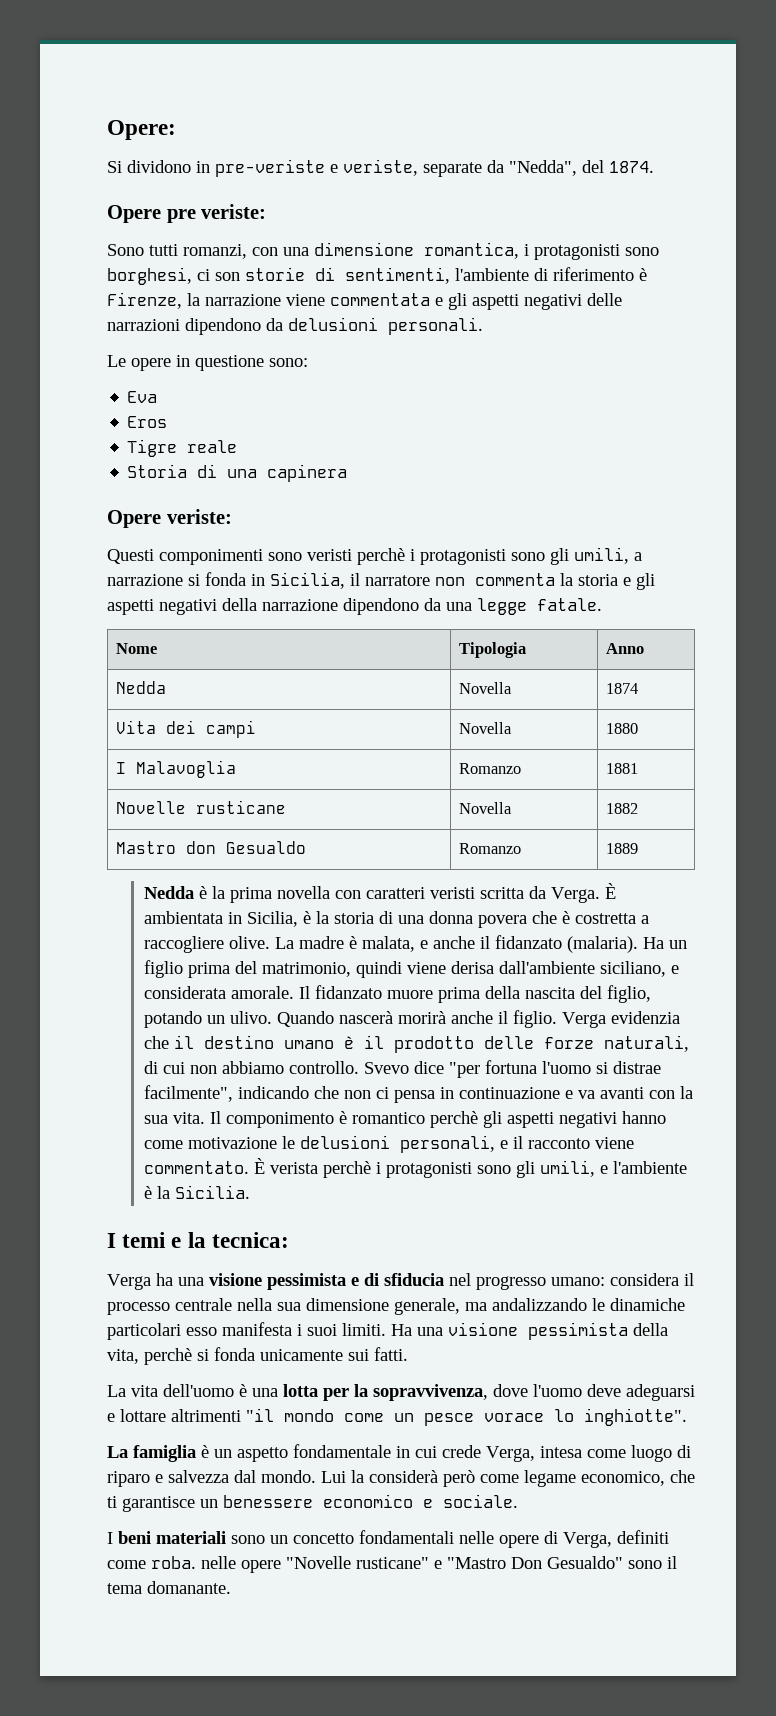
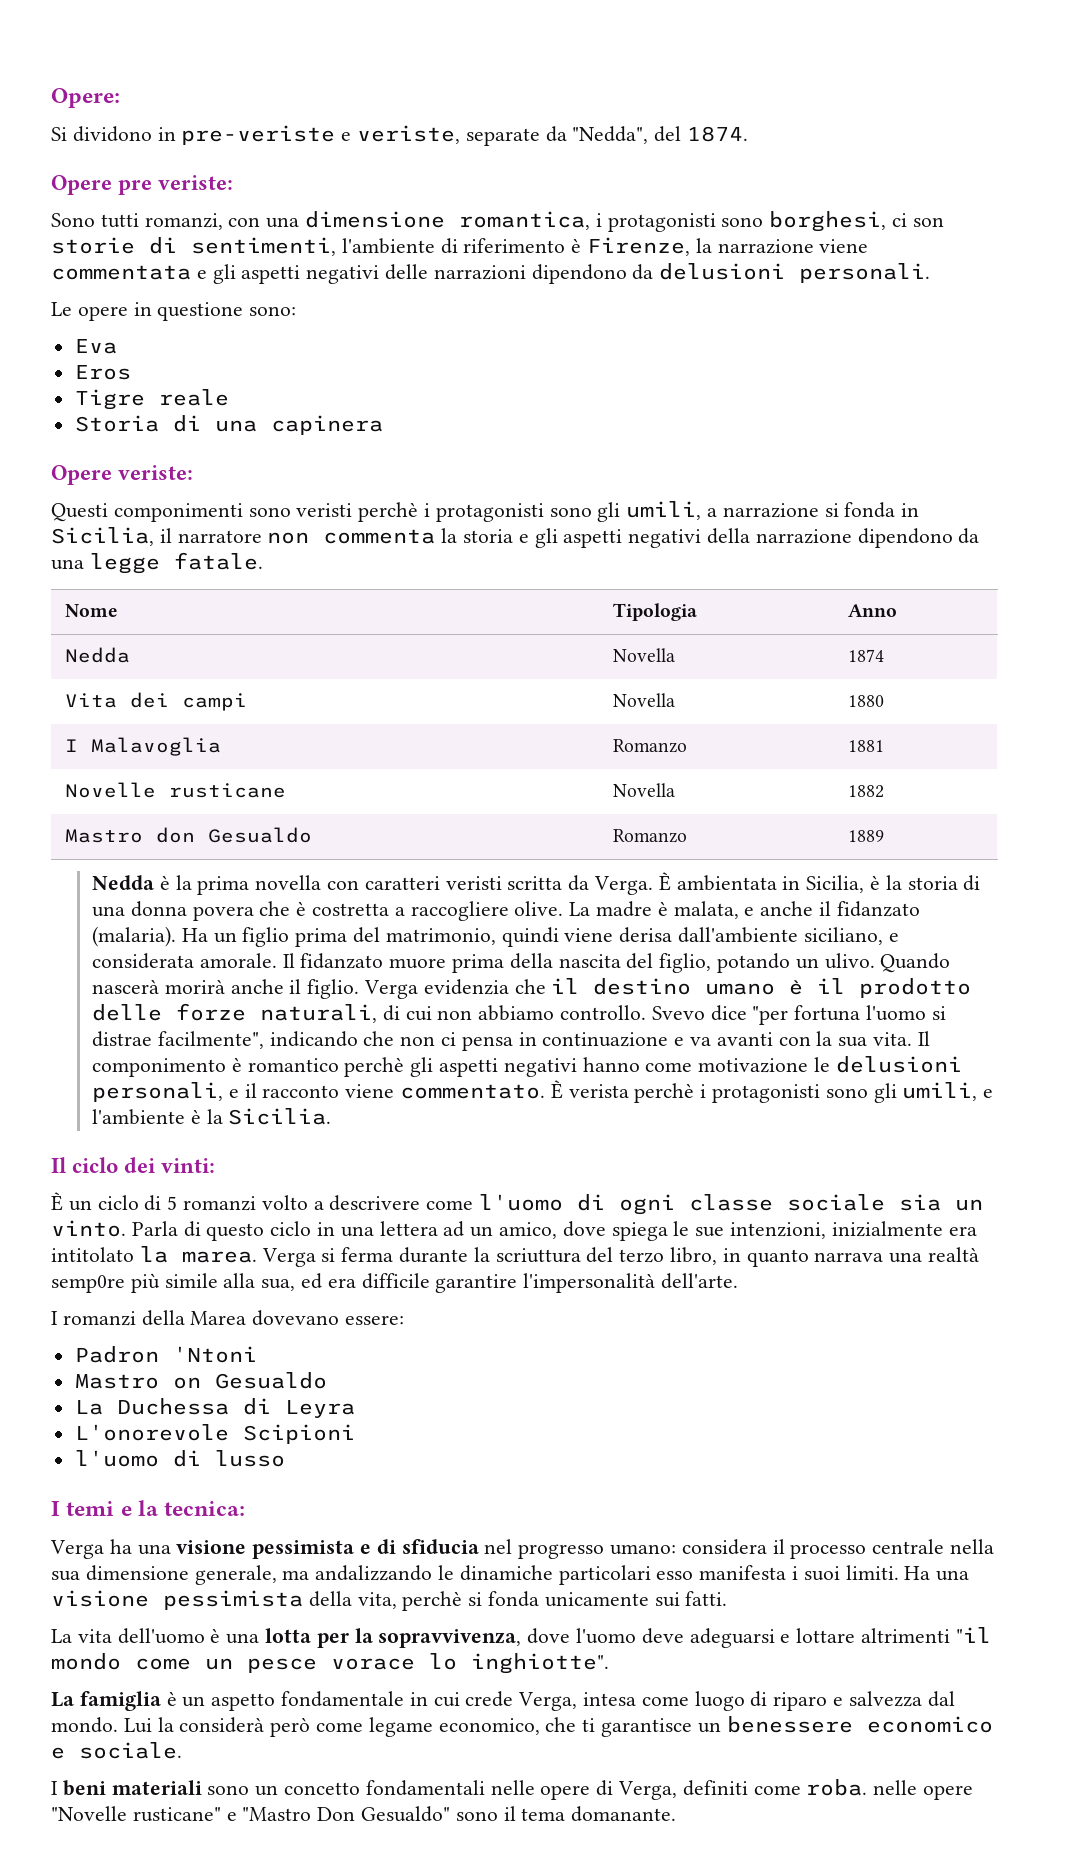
+ Il ciclo dei vinti:
+ È un ciclo di 5 romanzi volto a descrivere come l'uomo di ogni classe sociale sia un vinto. Parla di questo ciclo in una lettera ad un amico, dove spiega le sue intenzioni, inizialmente era intitolato la marea. Verga si ferma durante la scriuttura del terzo libro, in quanto narrava una realtà semp0re più simile alla sua, ed era difficile garantire l'impersonalità dell'arte.
+ I romanzi della Marea dovevano essere:
+ Padron 'Ntoni
+ Mastro on Gesualdo
+ La Duchessa di Leyra
+ L'onorevole Scipioni
+ l'uomo di lusso

